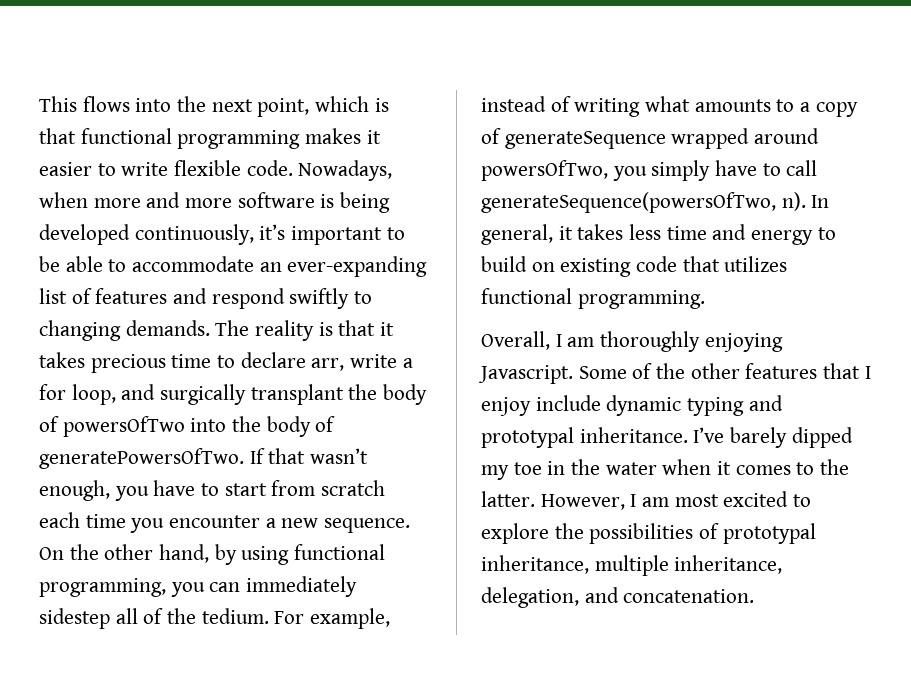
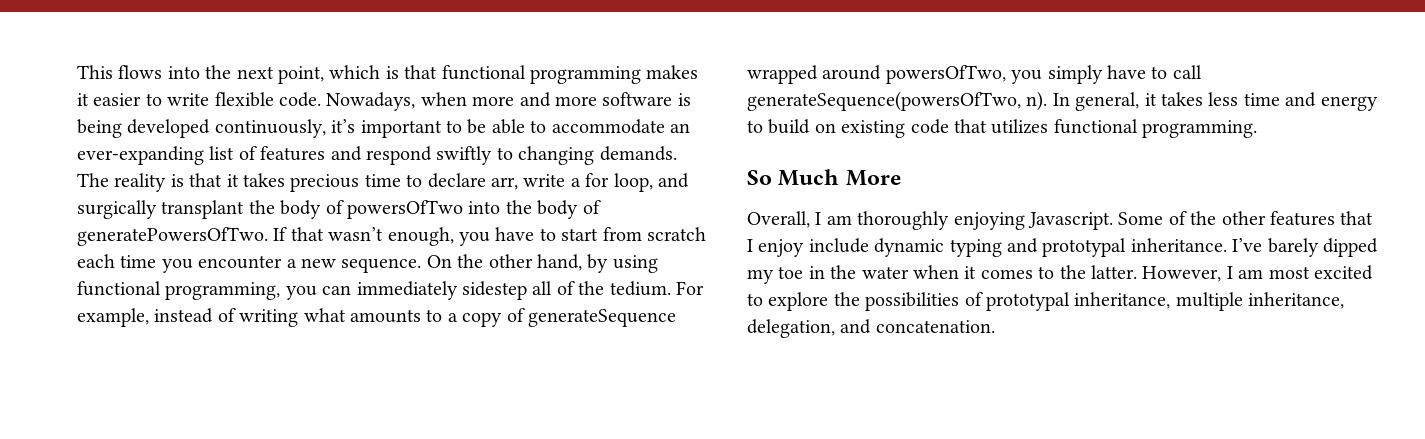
+ So Much More

